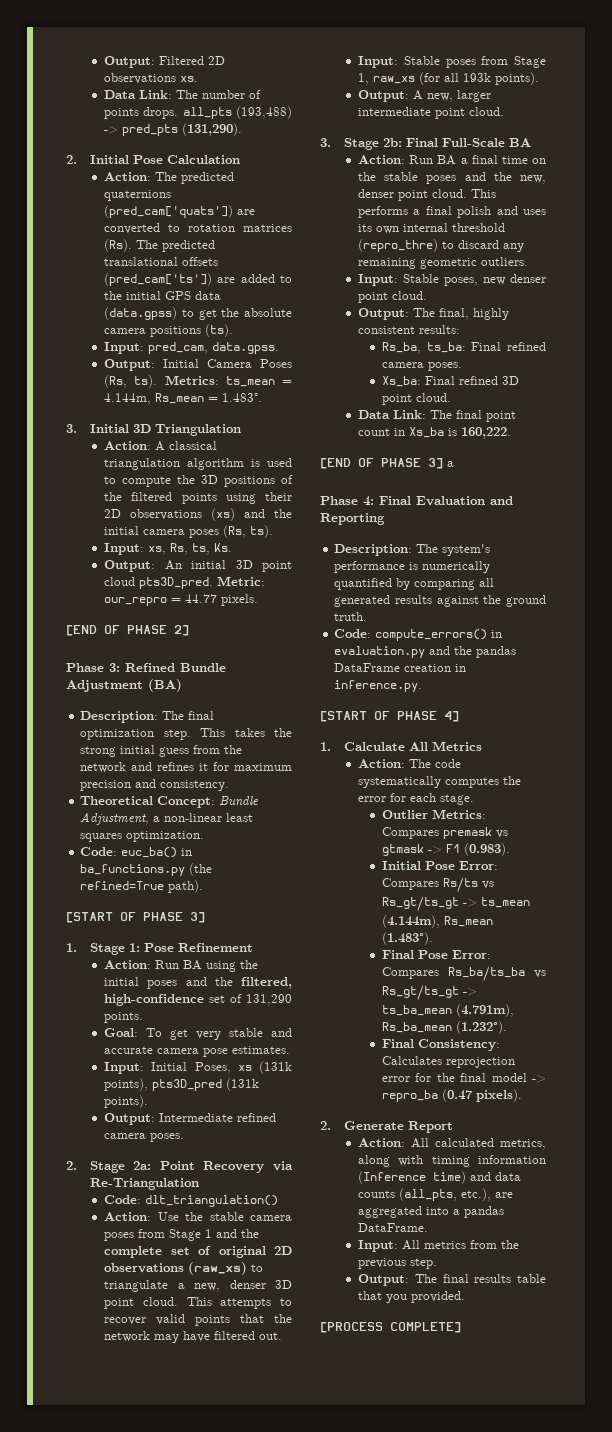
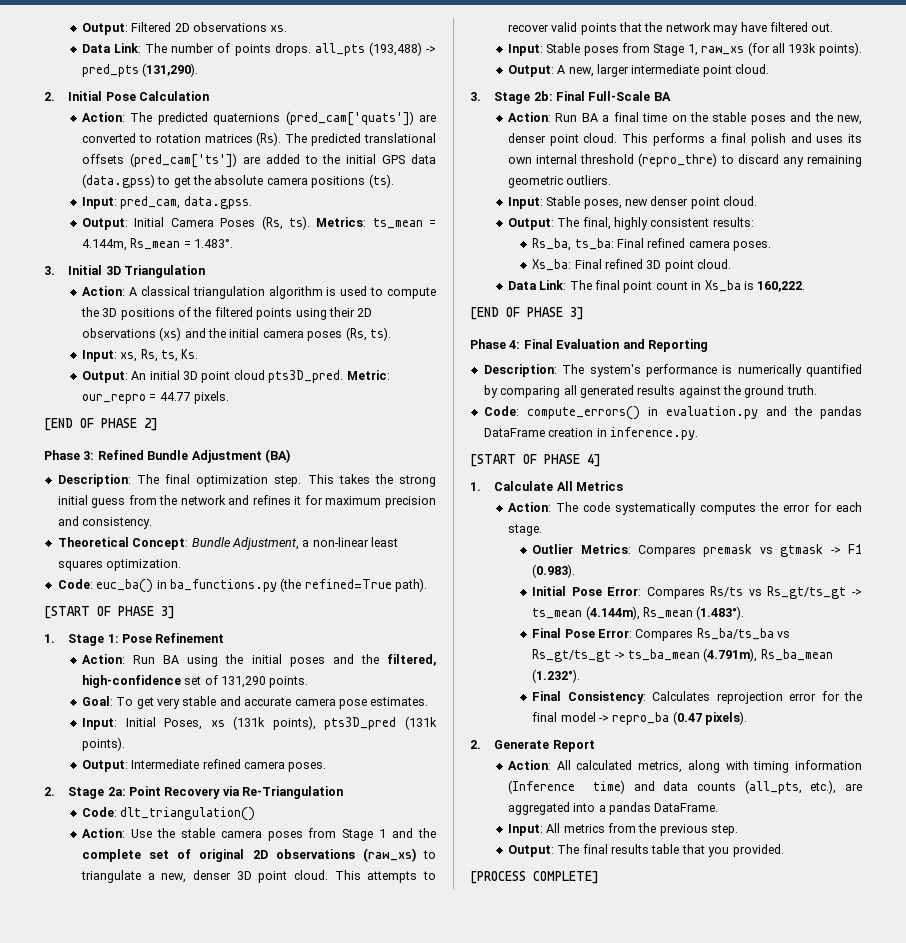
- [END OF PHASE 3] a
+ [END OF PHASE 3]

